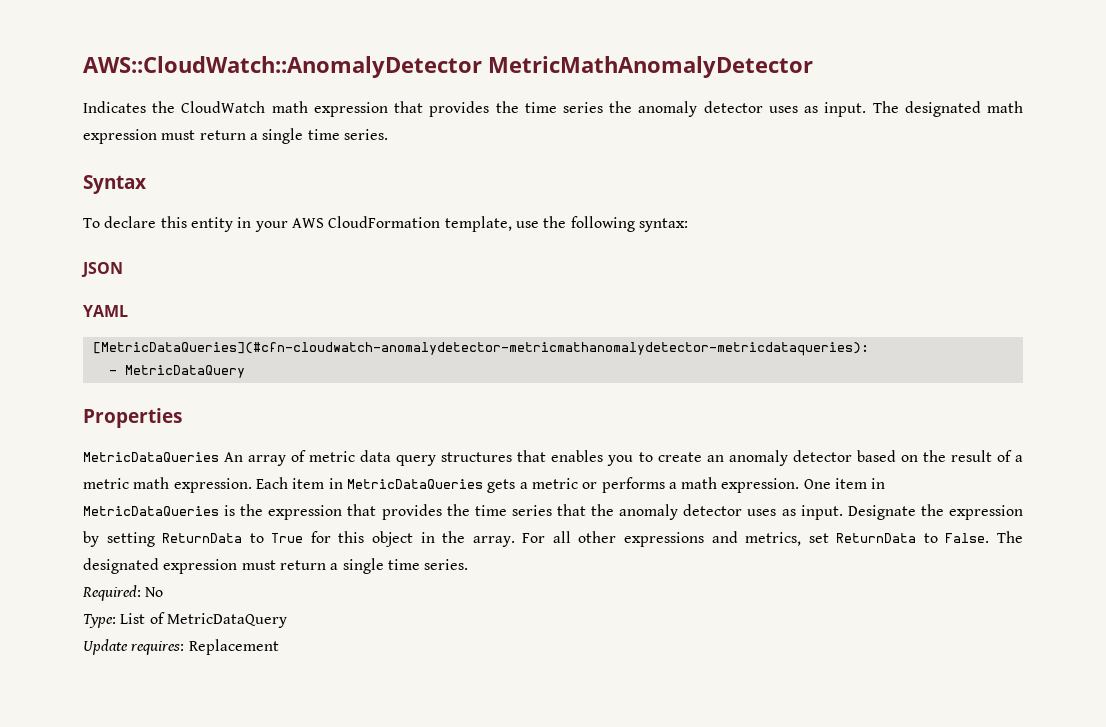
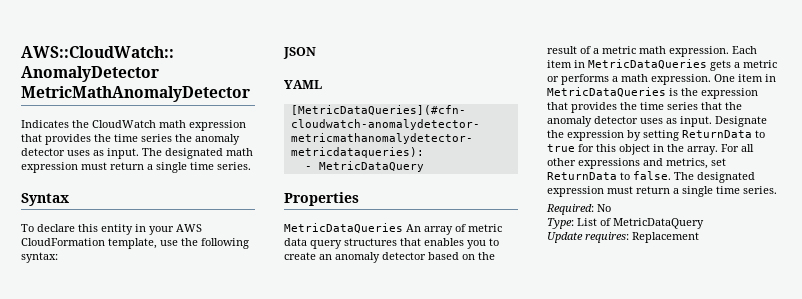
- Designate the expression by setting ReturnData to True for this object in the array.
+ Designate the expression by setting ReturnData to true for this object in the array.
- For all other expressions and metrics, set ReturnData to False.
+ For all other expressions and metrics, set ReturnData to false.

